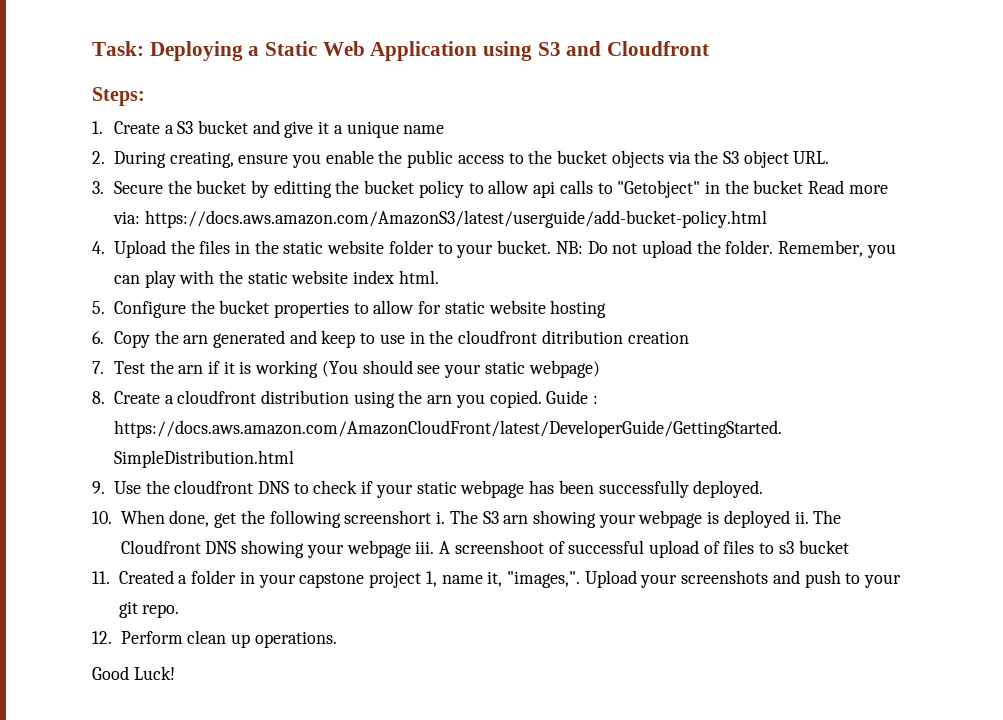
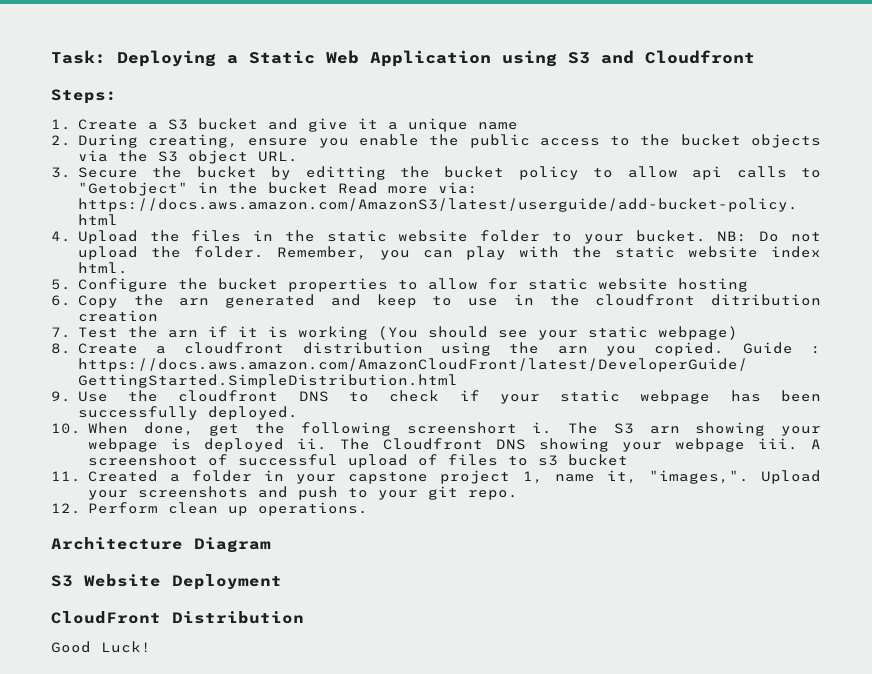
+ Architecture Diagram
+ S3 Website Deployment
+ CloudFront Distribution

